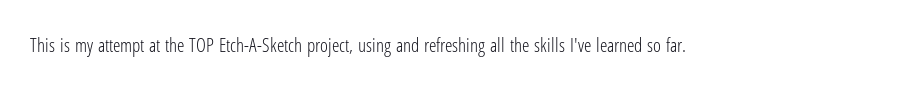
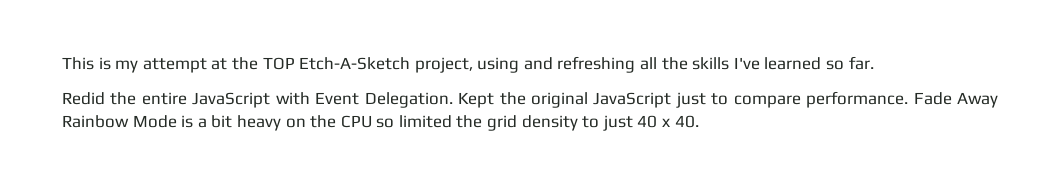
+ Redid the entire JavaScript with Event Delegation. Kept the original JavaScript just to compare performance. Fade Away Rainbow Mode is a bit heavy on the CPU so limited the grid density to just 40 x 40.

